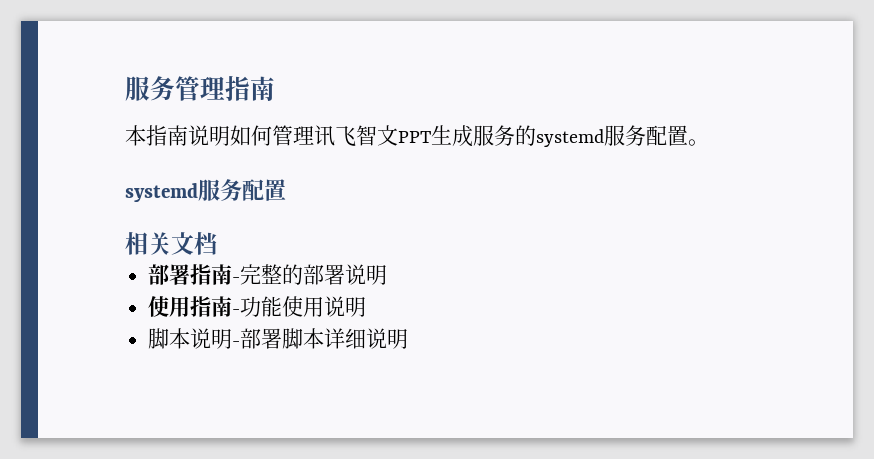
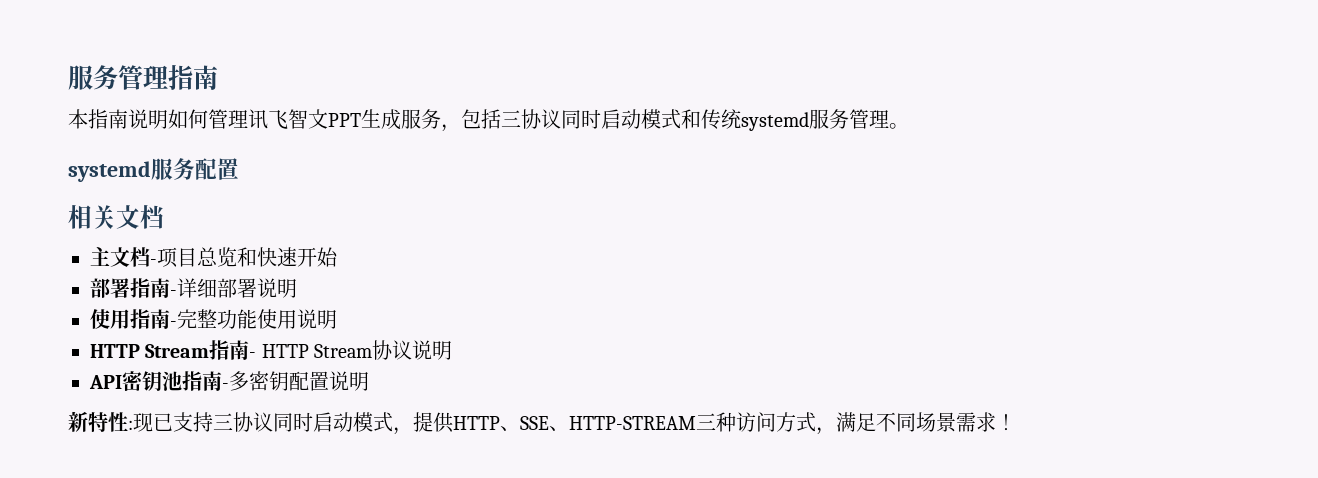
- 本指南说明如何管理讯飞智文PPT生成服务的systemd服务配置。
+ 本指南说明如何管理讯飞智文PPT生成服务，包括三协议同时启动模式和传统systemd服务管理。
+ 主文档-项目总览和快速开始
- 部署指南-完整的部署说明
+ 部署指南-详细部署说明
- 使用指南-功能使用说明
+ 使用指南-完整功能使用说明
- 脚本说明-部署脚本详细说明
+ HTTP Stream指南- HTTP Stream协议说明
+ API密钥池指南-多密钥配置说明
+ 新特性:现已支持三协议同时启动模式，提供HTTP、SSE、HTTP-STREAM三种访问方式，满足不同场景需求！

